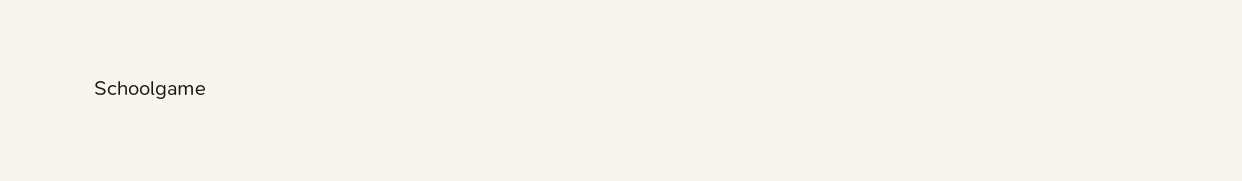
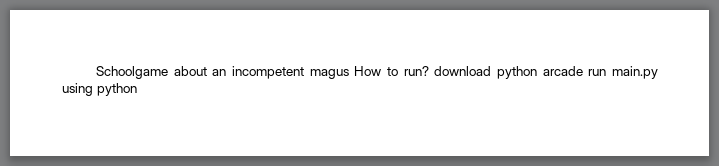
- Schoolgame
+ Schoolgame about an incompetent magus How to run? download python arcade run main.py using python

